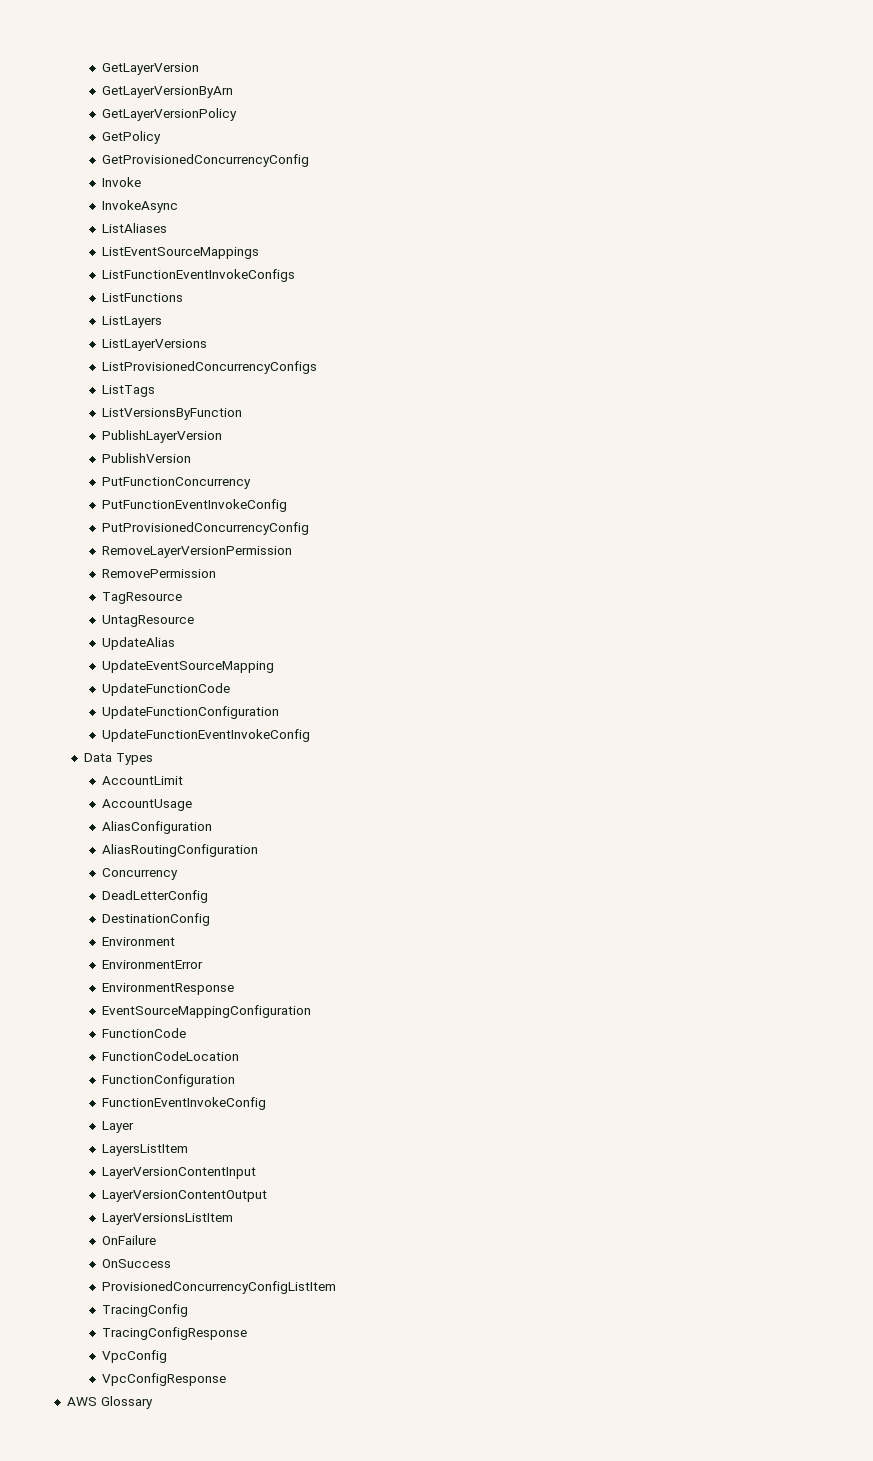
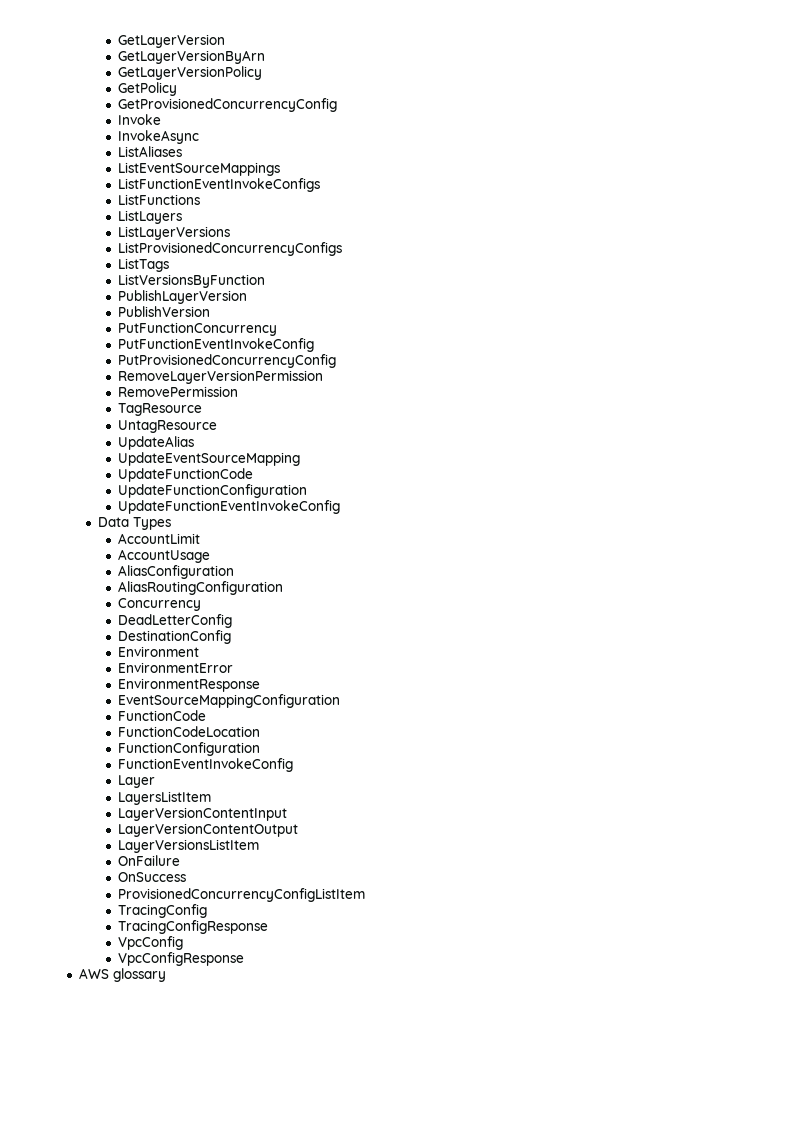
- AWS Glossary
+ AWS glossary

